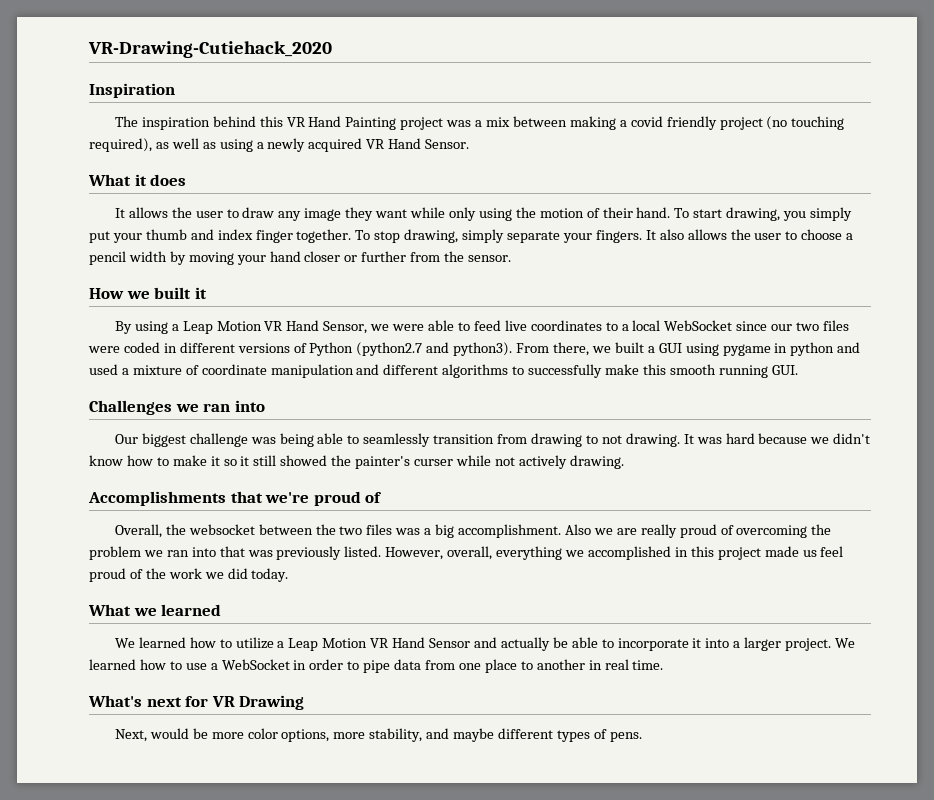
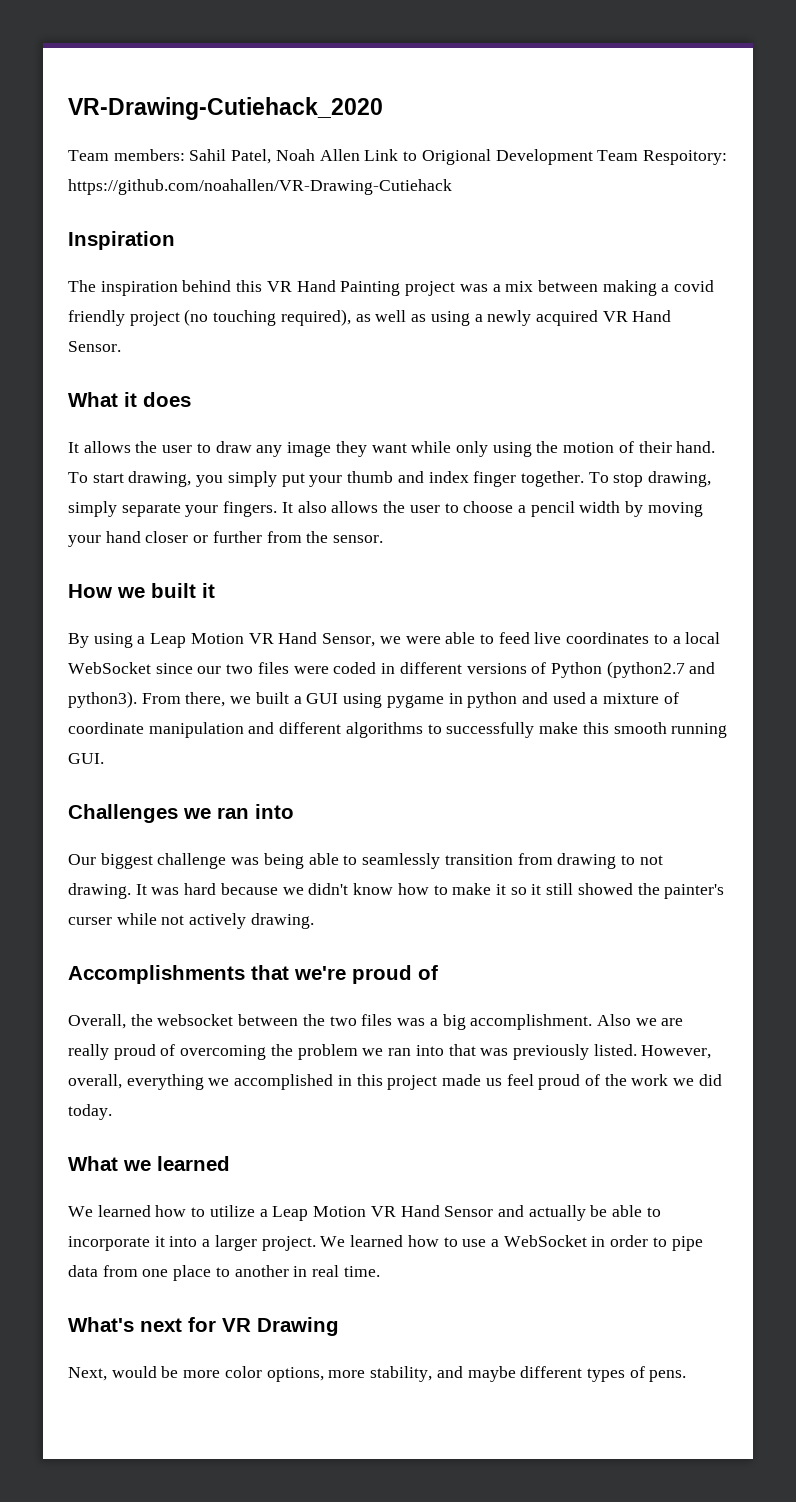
+ Team members: Sahil Patel, Noah Allen Link to Origional Development Team Respoitory: https://github.com/noahallen/VR-Drawing-Cutiehack

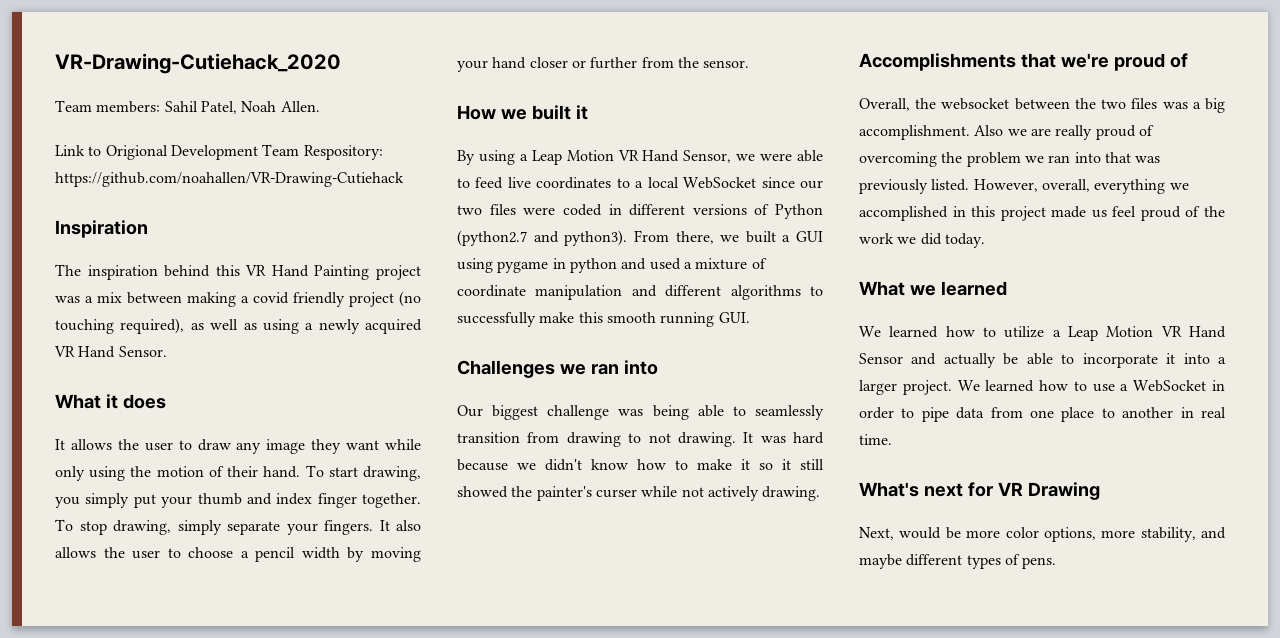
- Team members: Sahil Patel, Noah Allen Link to Origional Development Team Respoitory: https://github.com/noahallen/VR-Drawing-Cutiehack
+ Team members: Sahil Patel, Noah Allen.
+ Link to Origional Development Team Respository: https://github.com/noahallen/VR-Drawing-Cutiehack

